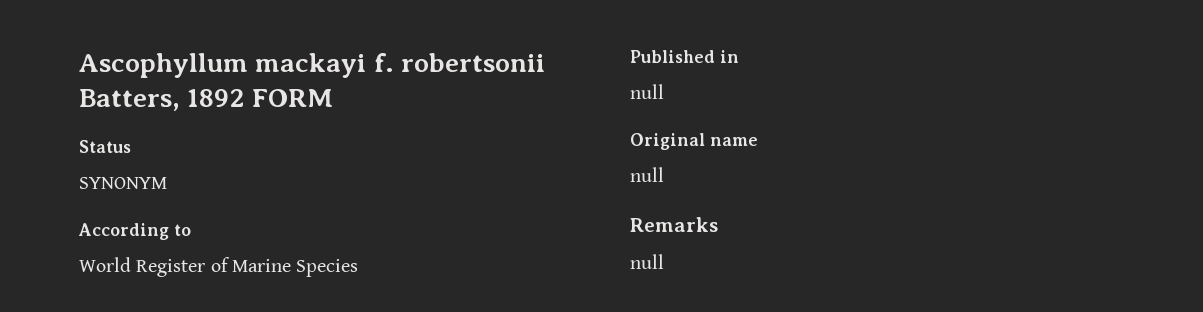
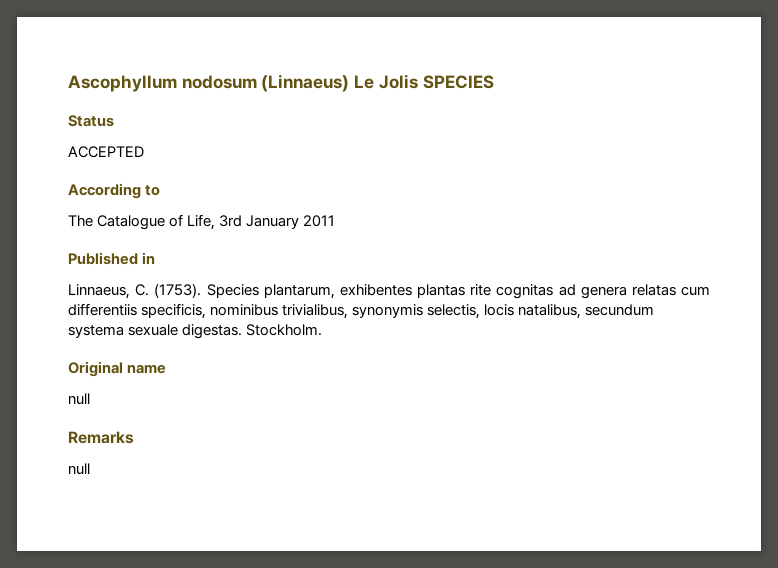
- Ascophyllum mackayi f. robertsonii Batters, 1892 FORM
+ Ascophyllum nodosum (Linnaeus) Le Jolis SPECIES
- SYNONYM
+ ACCEPTED
- World Register of Marine Species
+ The Catalogue of Life, 3rd January 2011
  Published in
- null
+ Linnaeus, C. (1753). Species plantarum, exhibentes plantas rite cognitas ad genera relatas cum differentiis specificis, nominibus trivialibus, synonymis selectis, locis natalibus, secundum systema sexuale digestas. Stockholm.

